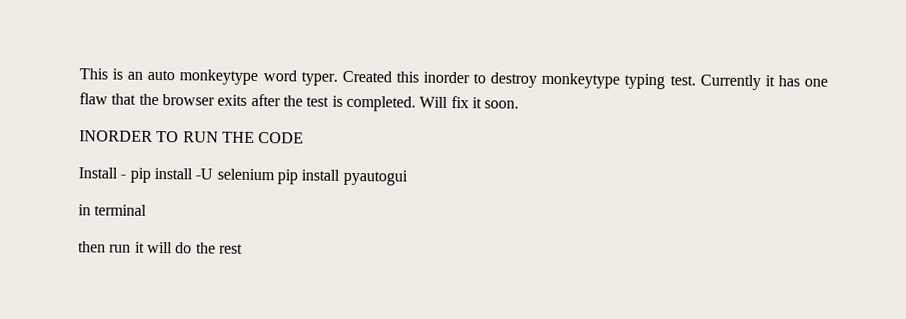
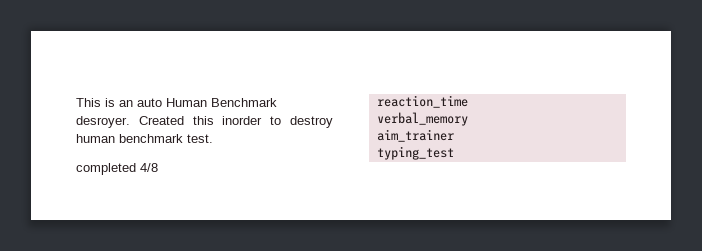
- This is an auto monkeytype word typer.
+ This is an auto Human Benchmark desroyer.
- Created this inorder to destroy monkeytype typing test. Currently it has one flaw that the browser exits after the test is completed. Will fix it soon.
- INORDER TO RUN THE CODE
- Install - pip install -U selenium pip install pyautogui
- in terminal
- then run it will do the rest
+ Created this inorder to destroy human benchmark test.
+ completed 4/8
+ reaction_time
+ verbal_memory
+ aim_trainer
+ typing_test

